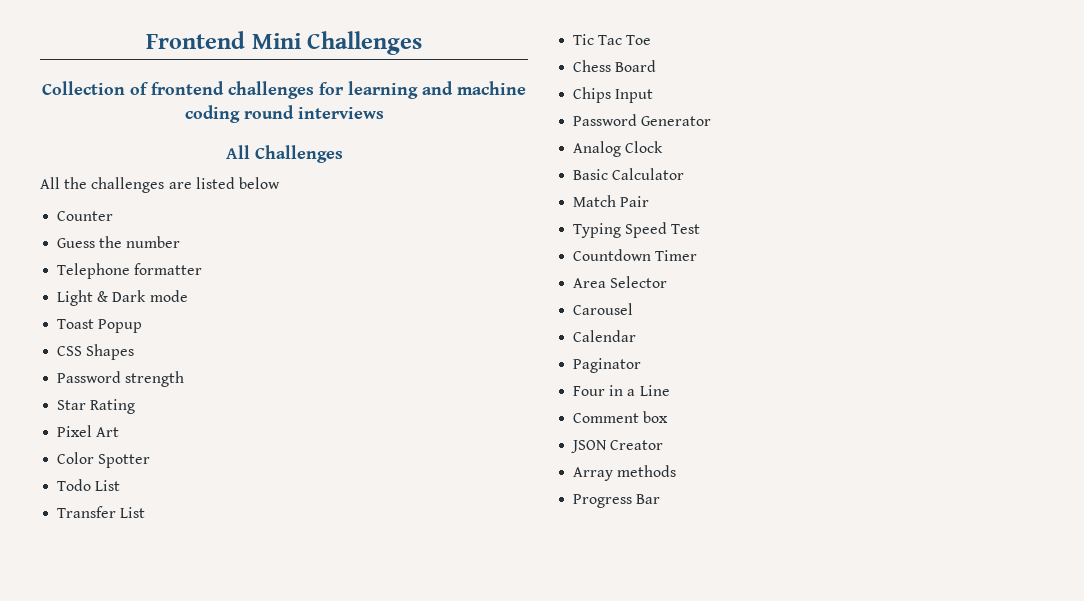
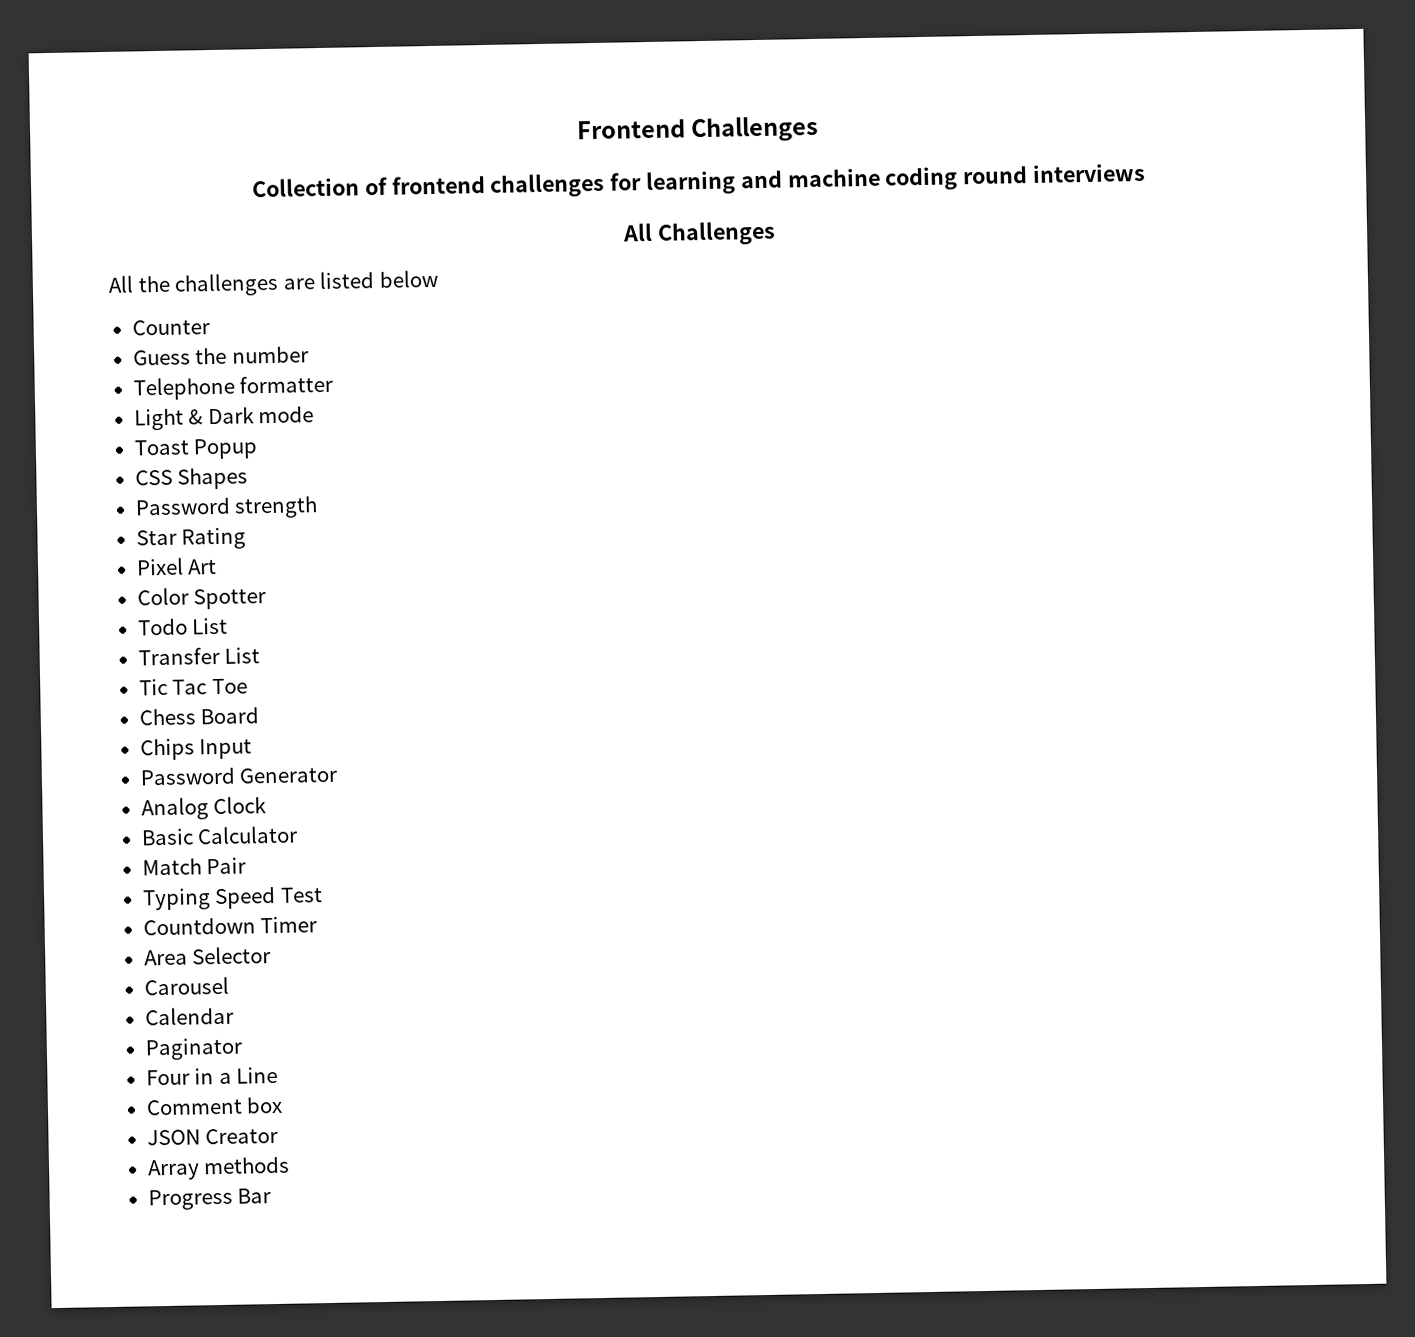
- Frontend Mini Challenges
+ Frontend Challenges

